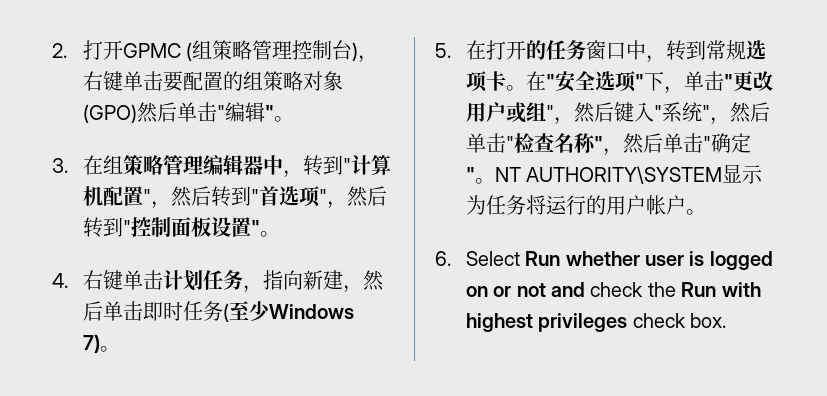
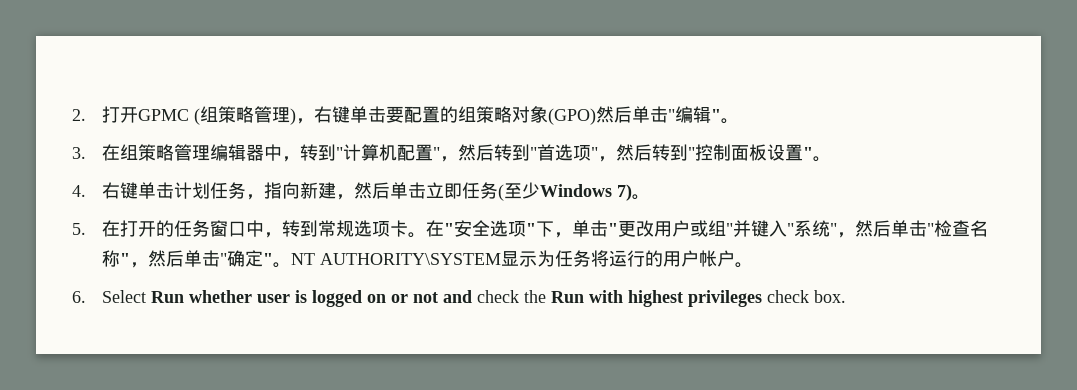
- 2.打开GPMC (组策略管理控制台)，右键单击要配置的组策略对象(GPO)然后单击"编辑"。
+ 2.打开GPMC (组策略管理)，右键单击要配置的组策略对象(GPO)然后单击"编辑"。
- 4.右键单击计划任务，指向新建，然后单击即时任务(至少Windows 7)。
+ 4.右键单击计划任务，指向新建，然后单击立即任务(至少Windows 7)。
- 在"安全选项"下，单击"更改用户或组"，然后键入"系统"，然后单击"检查名称"，然后单击"确定"。
+ 在"安全选项"下，单击"更改用户或组"并键入"系统"，然后单击"检查名称"，然后单击"确定"。

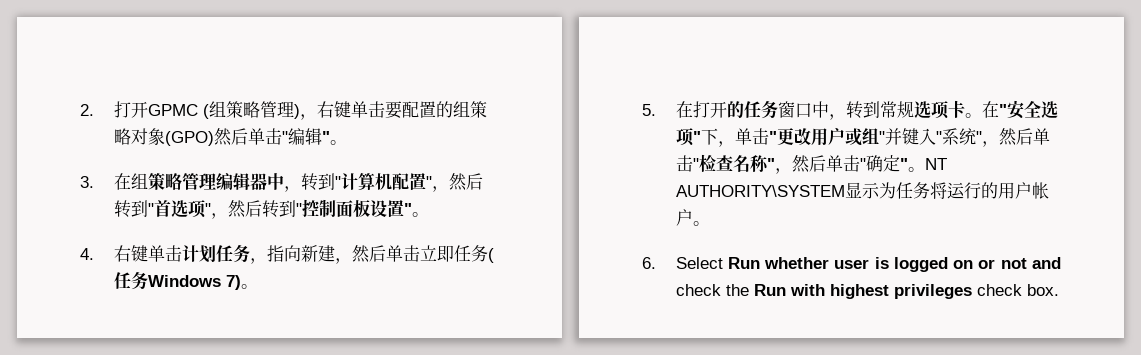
- 4.右键单击计划任务，指向新建，然后单击立即任务(至少Windows 7)。
+ 4.右键单击计划任务，指向新建，然后单击立即任务(任务Windows 7)。

